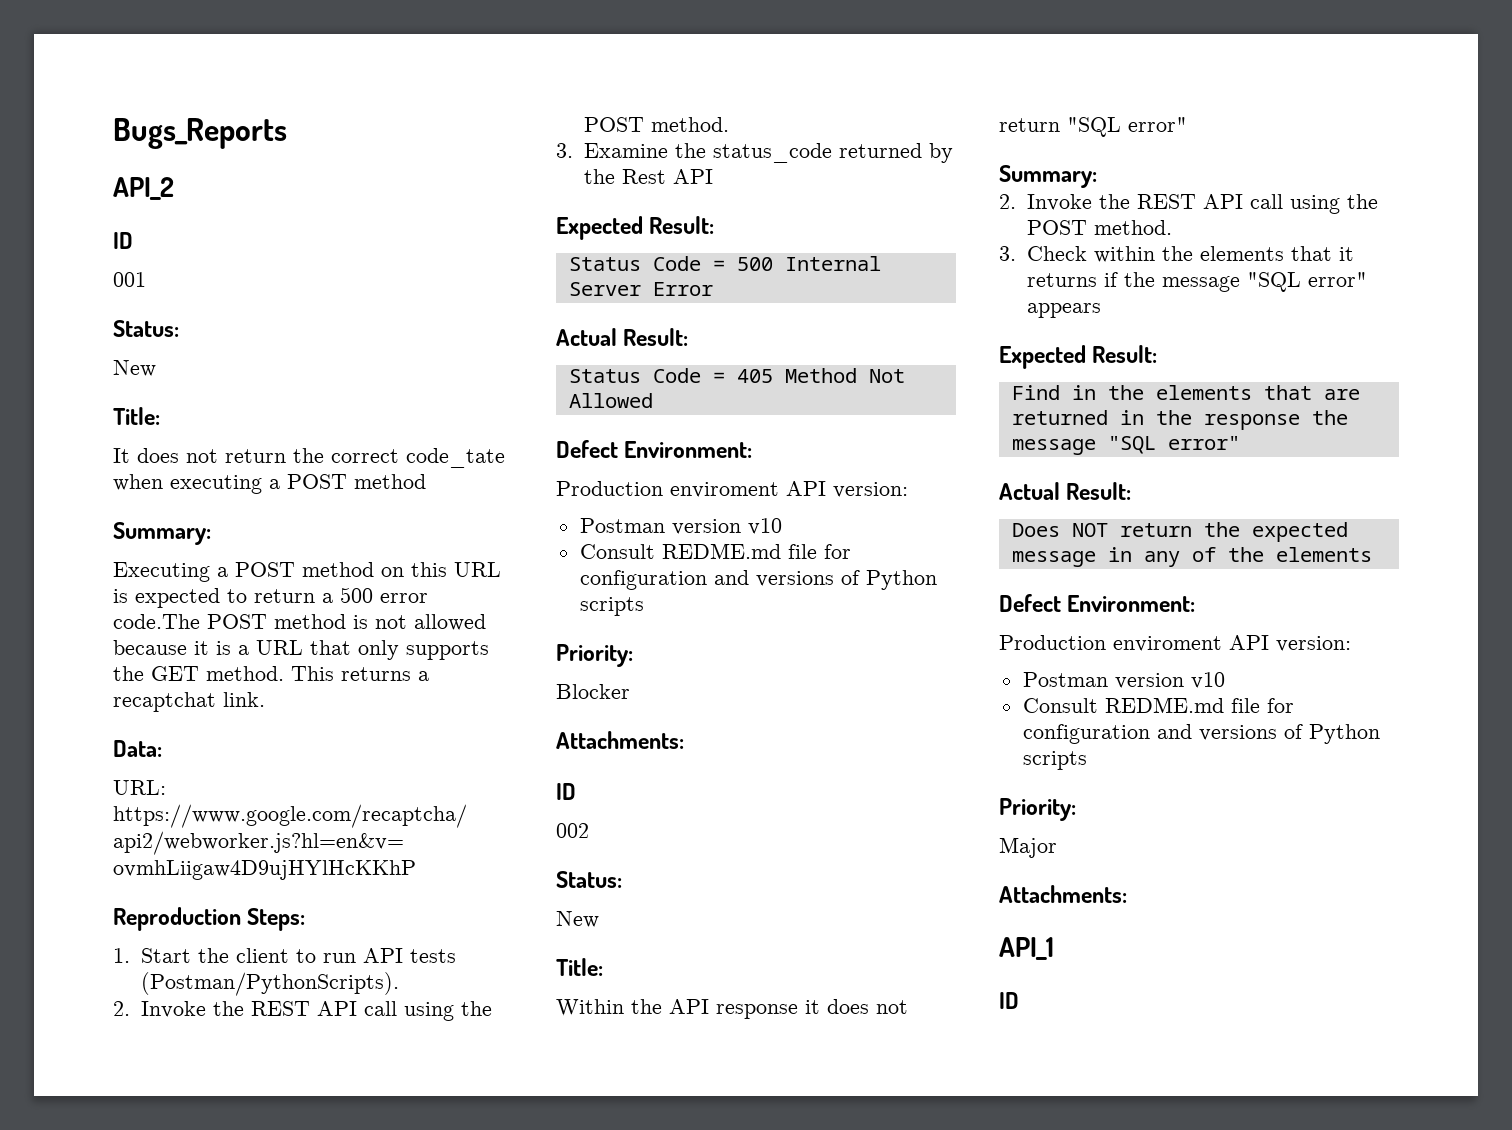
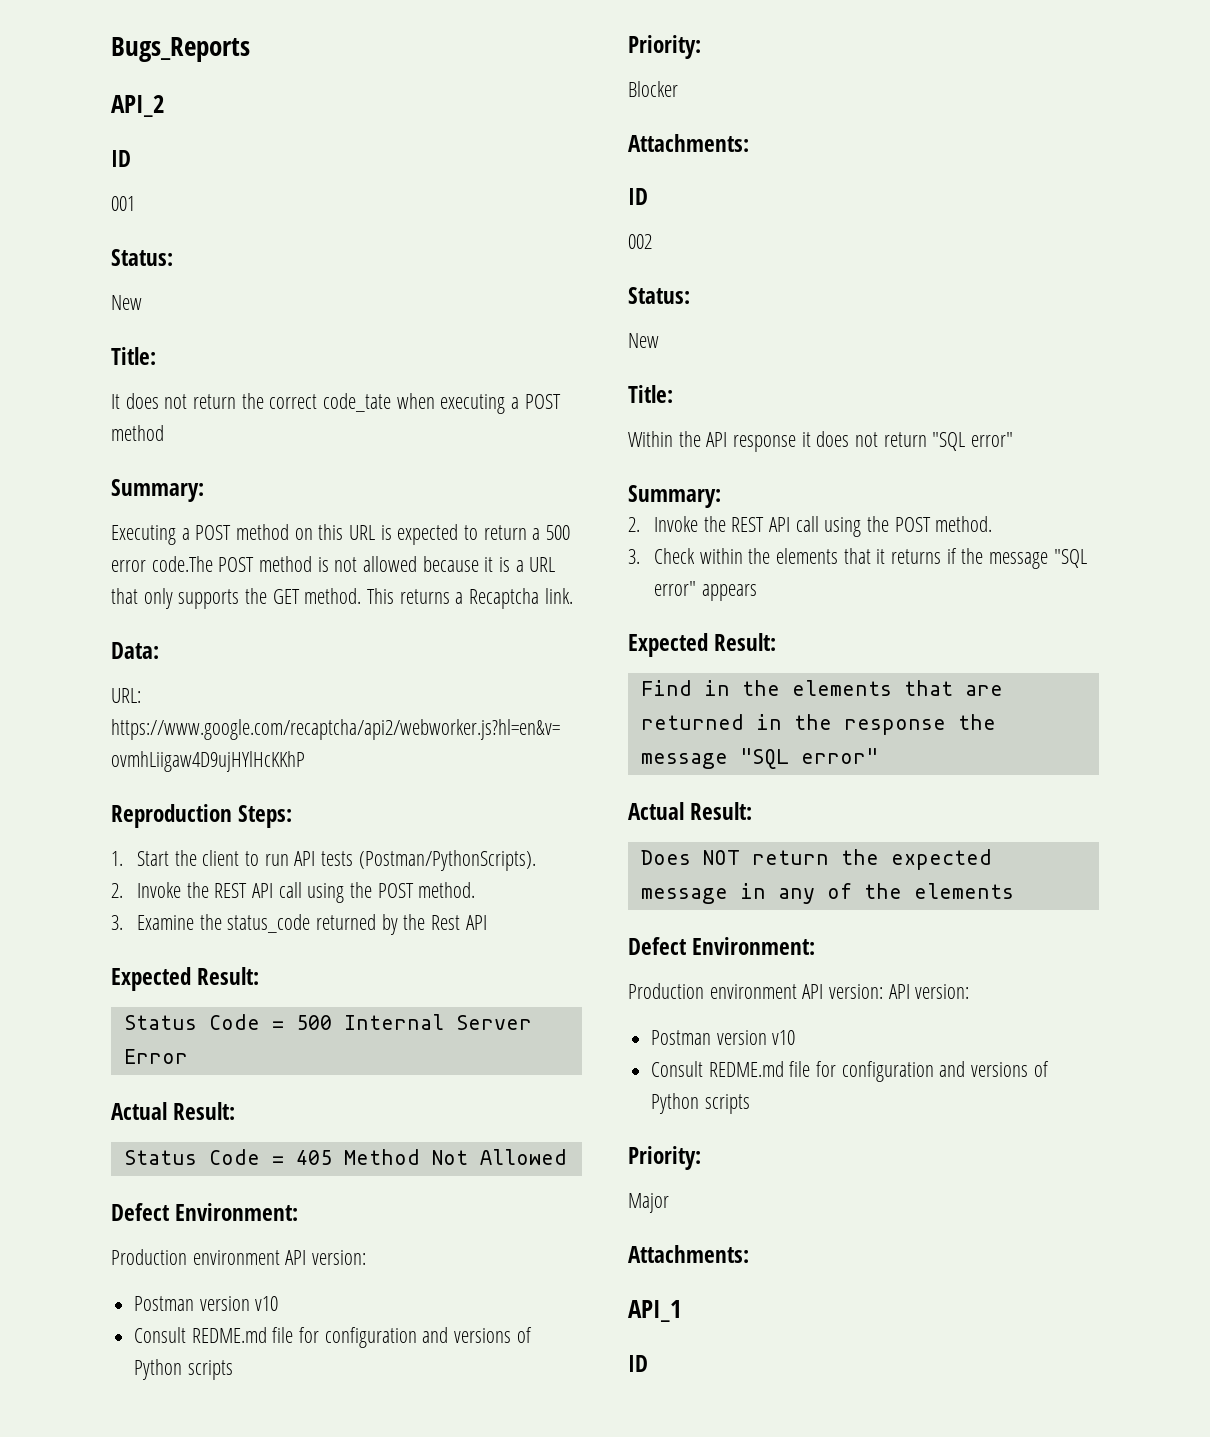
- This returns a recaptchat link.
+ This returns a Recaptcha link.
  Status Code = 405 Method Not Allowed
  Defect Environment:
- Production enviroment API version:
+ Production environment API version:
  Does NOT return the expected message in any of the elements
  Defect Environment:
- Production enviroment API version:
+ Production environment API version: API version:

